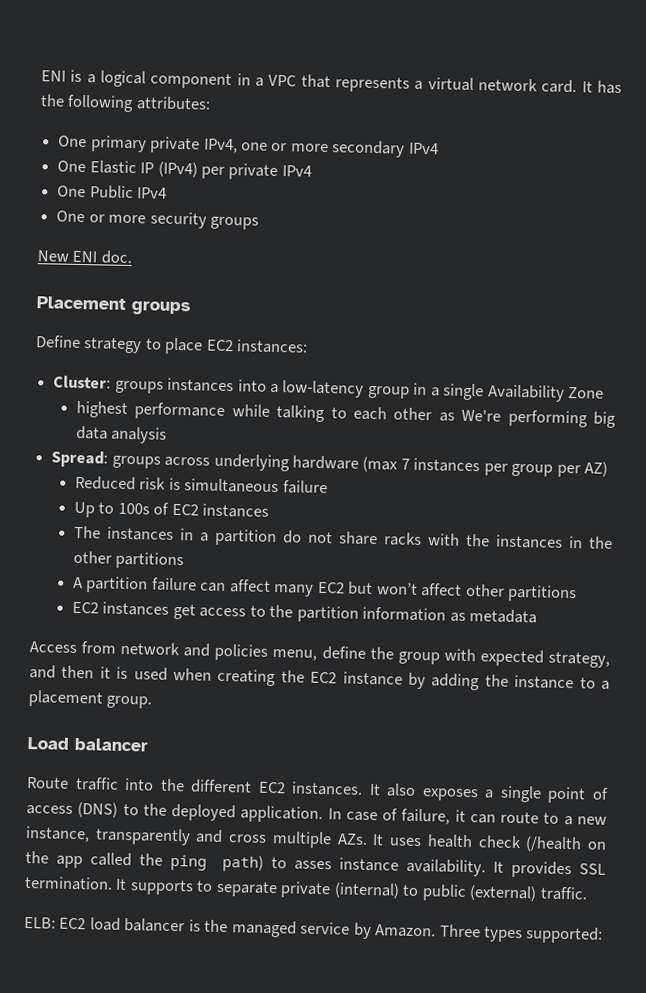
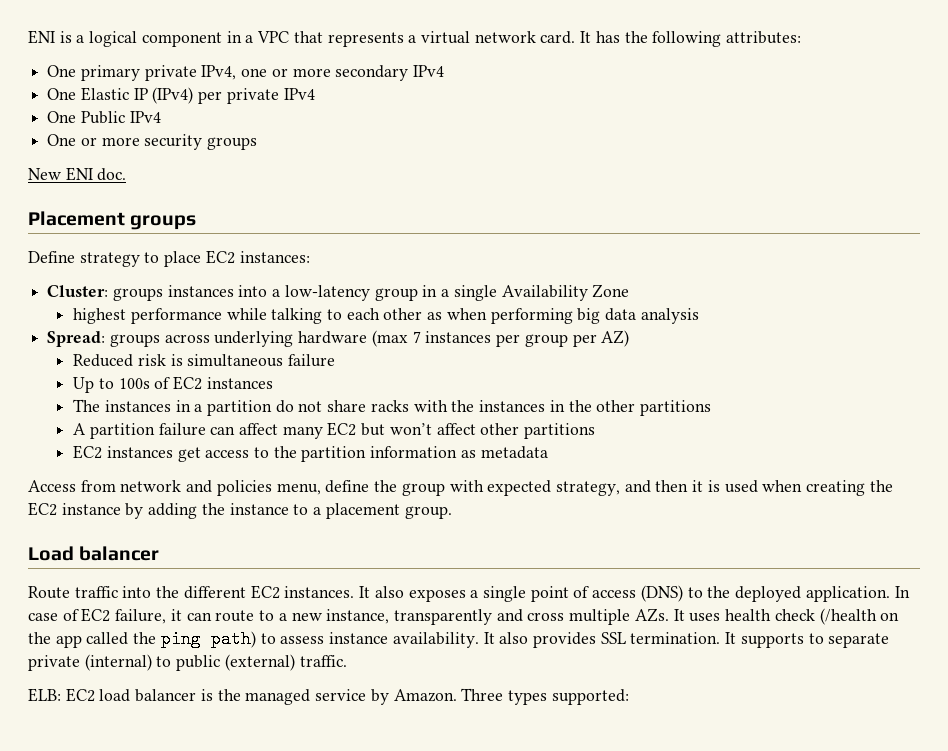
- highest performance while talking to each other as We're performing big data analysis
+ highest performance while talking to each other as when performing big data analysis
- In case of failure, it can route to a new instance, transparently and cross multiple AZs. It uses health check (/health on the app called the ping path) to asses instance availability.
+ In case of EC2 failure, it can route to a new instance, transparently and cross multiple AZs. It uses health check (/health on the app called the ping path) to assess instance availability.
- It provides SSL termination.
+ It also provides SSL termination.

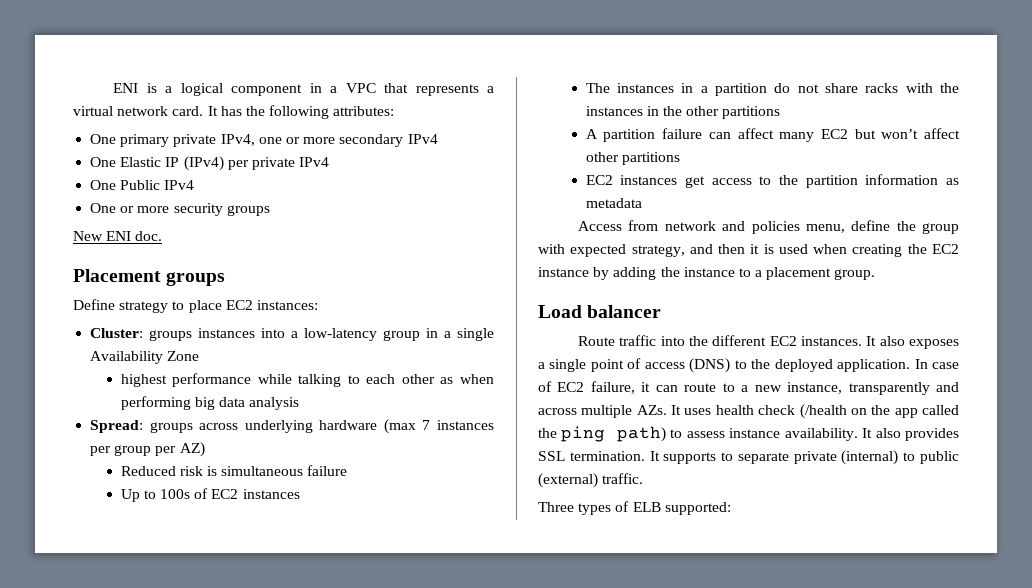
- In case of EC2 failure, it can route to a new instance, transparently and cross multiple AZs. It uses health check (/health on the app called the ping path) to assess instance availability.
+ In case of EC2 failure, it can route to a new instance, transparently and across multiple AZs. It uses health check (/health on the app called the ping path) to assess instance availability.
- ELB: EC2 load balancer is the managed service by Amazon. Three types supported:
+ Three types of ELB supported:

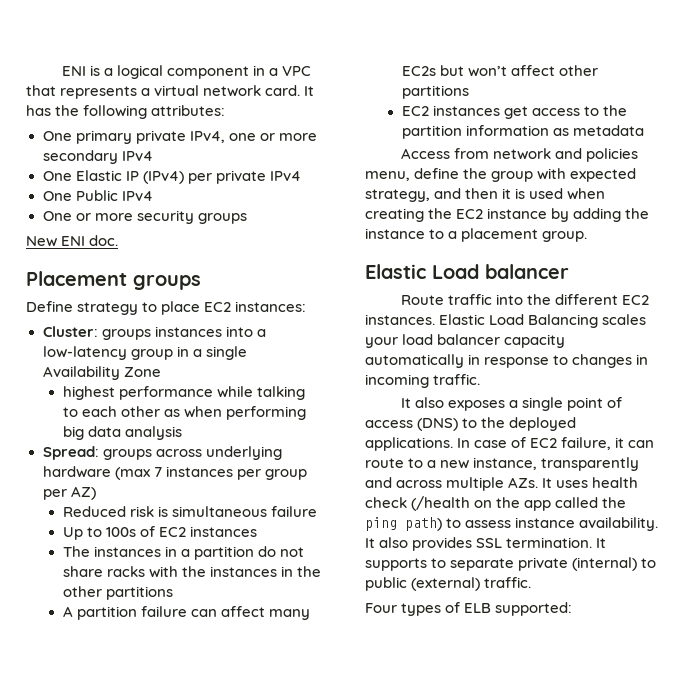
- A partition failure can affect many EC2 but won’t affect other partitions
+ A partition failure can affect many EC2s but won’t affect other partitions
- Load balancer
+ Elastic Load balancer
- Route traffic into the different EC2 instances. It also exposes a single point of access (DNS) to the deployed application.
+ Route traffic into the different EC2 instances. Elastic Load Balancing scales your load balancer capacity automatically in response to changes in incoming traffic.
+ It also exposes a single point of access (DNS) to the deployed applications.
- Three types of ELB supported:
+ Four types of ELB supported:

